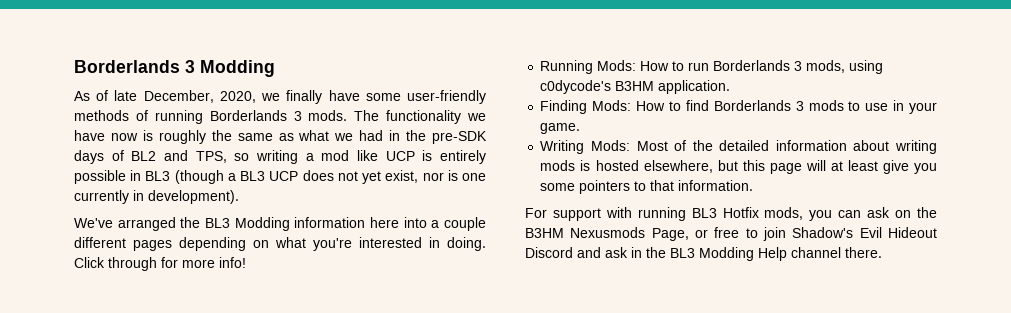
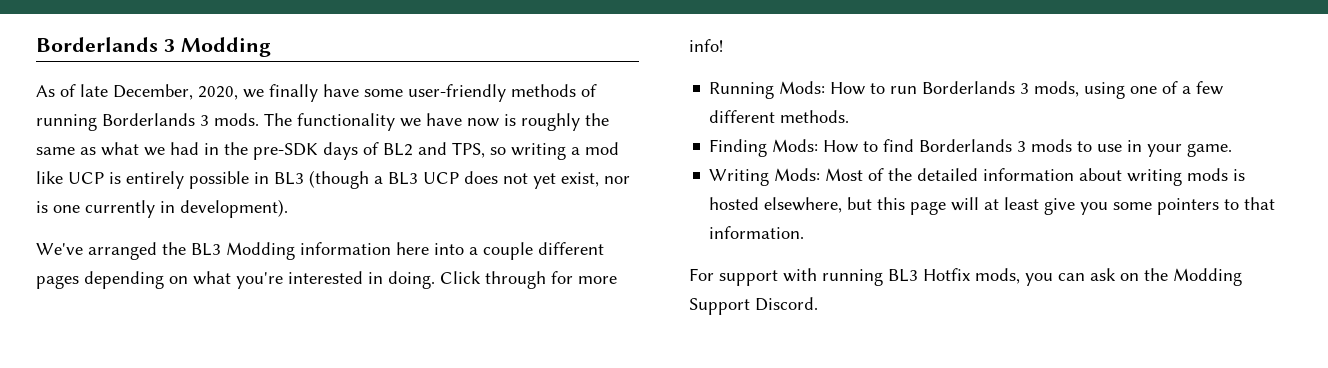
- Running Mods: How to run Borderlands 3 mods, using c0dycode's B3HM application.
+ Running Mods: How to run Borderlands 3 mods, using one of a few different methods.
- For support with running BL3 Hotfix mods, you can ask on the B3HM Nexusmods Page, or free to join Shadow's Evil Hideout Discord and ask in the BL3 Modding Help channel there.
+ For support with running BL3 Hotfix mods, you can ask on the Modding Support Discord.

